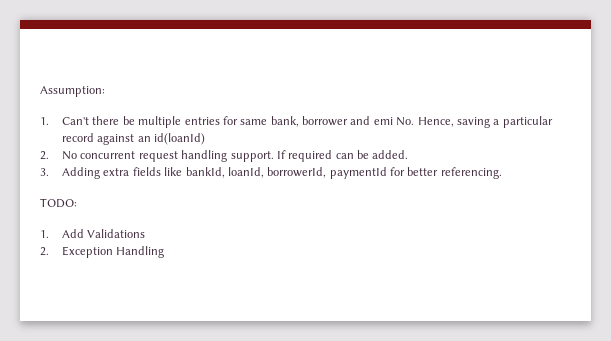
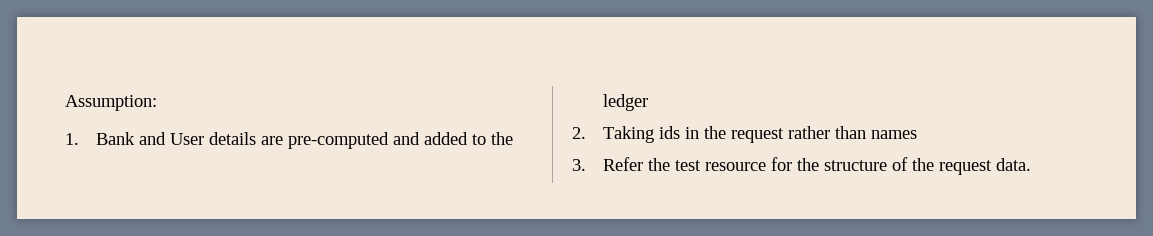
- 1. Can't there be multiple entries for same bank, borrower and emi No. Hence, saving a particular record against an id(loanId)
- 2. No concurrent request handling support. If required can be added.
- 3. Adding extra fields like bankId, loanId, borrowerId, paymentId for better referencing.
- TODO:
- 1. Add Validations
- 2. Exception Handling
+ 1. Bank and User details are pre-computed and added to the ledger
+ 2. Taking ids in the request rather than names
+ 3. Refer the test resource for the structure of the request data.

